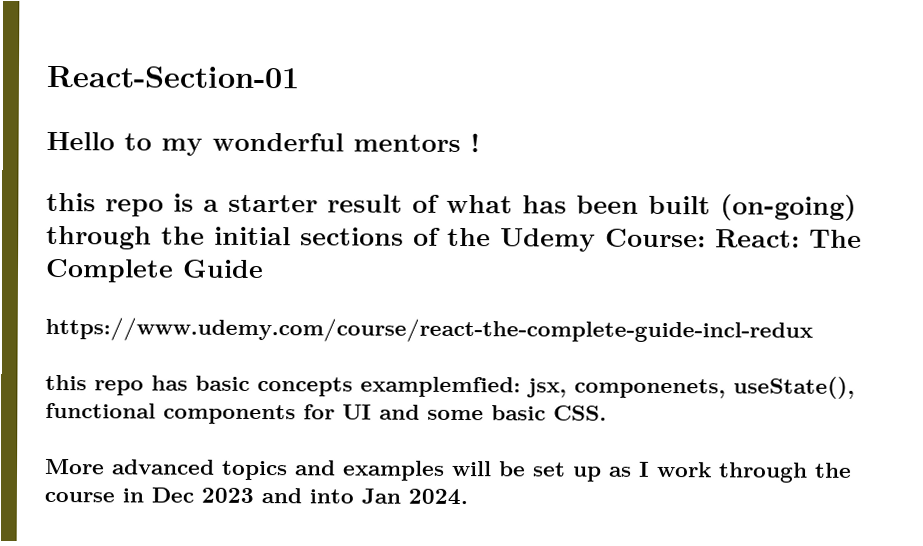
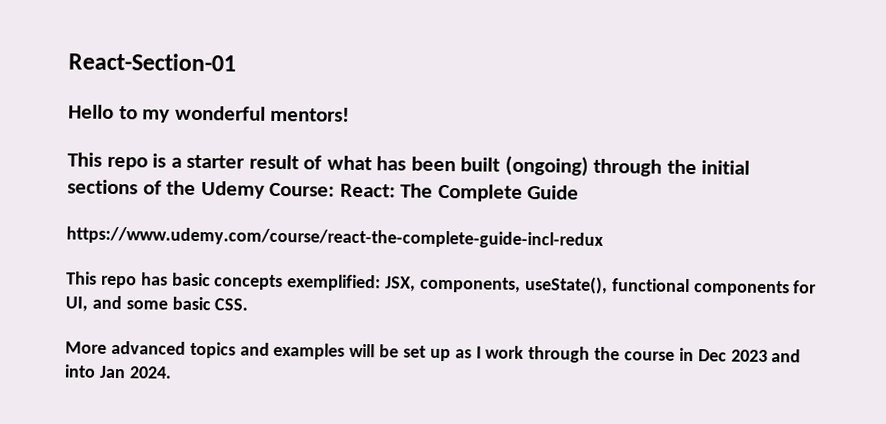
- Hello to my wonderful mentors !
- this repo is a starter result of what has been built (on-going) through the initial sections of the Udemy Course: React: The Complete Guide
+ Hello to my wonderful mentors!
+ This repo is a starter result of what has been built (ongoing) through the initial sections of the Udemy Course: React: The Complete Guide
- this repo has basic concepts examplemfied: jsx, componenets, useState(), functional components for UI and some basic CSS.
+ This repo has basic concepts exemplified: JSX, components, useState(), functional components for UI, and some basic CSS.

